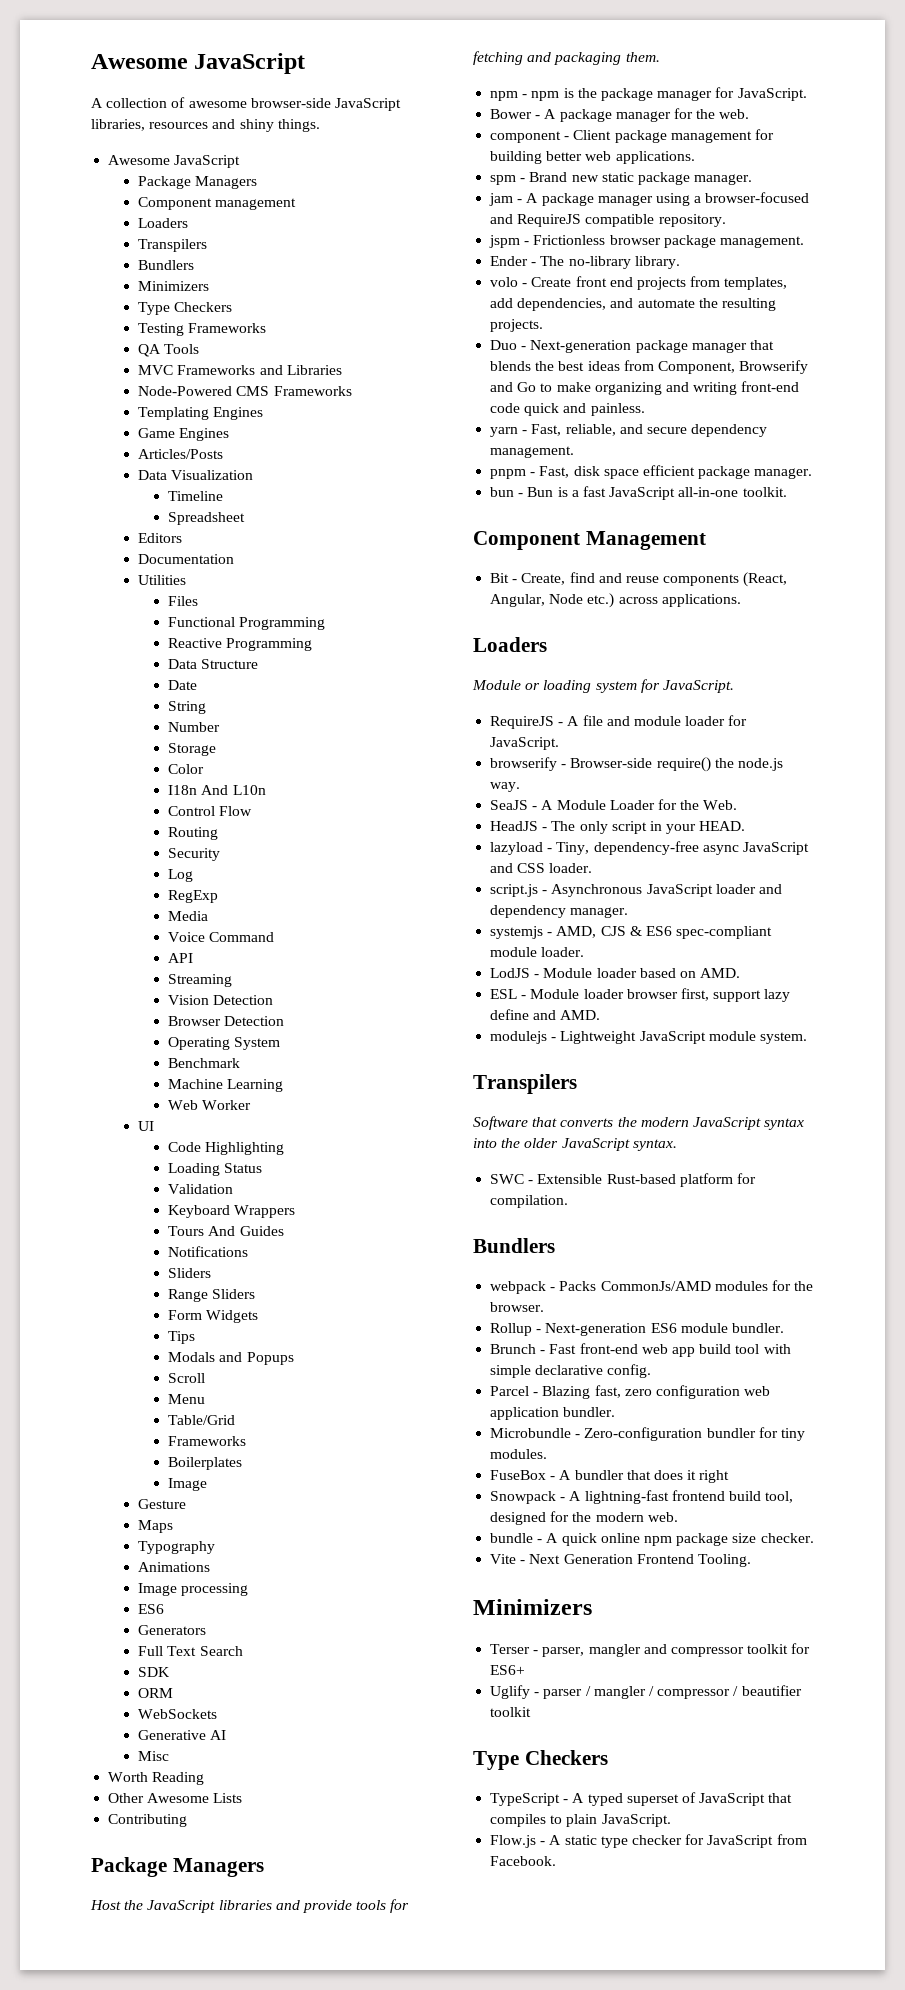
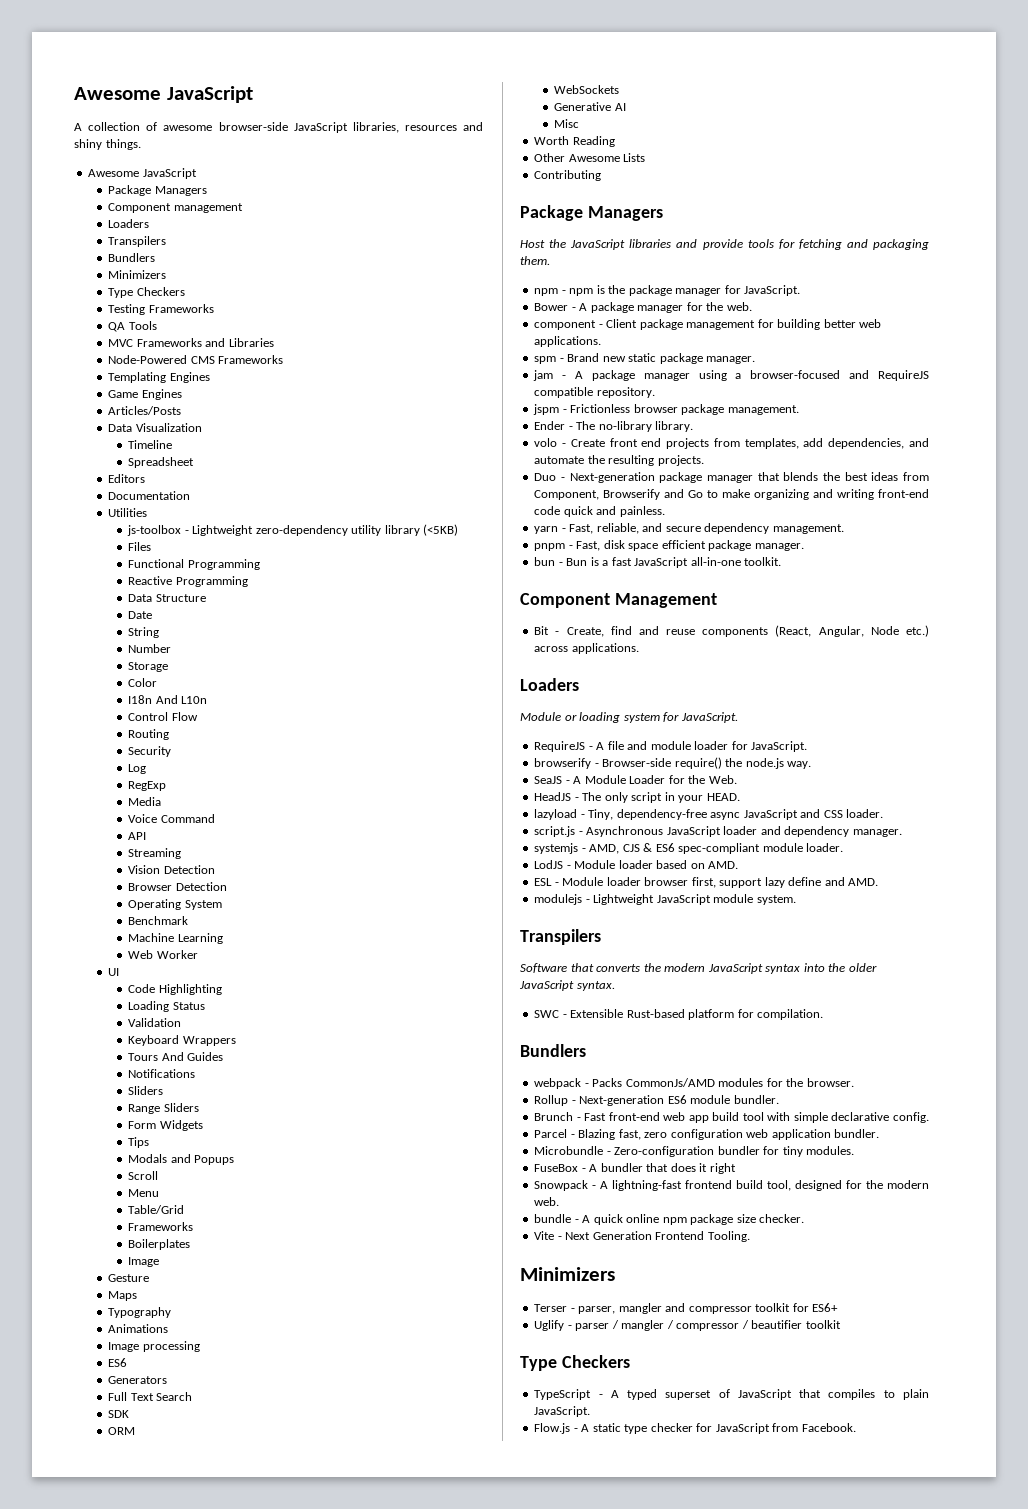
+ js-toolbox - Lightweight zero-dependency utility library (<5KB)

